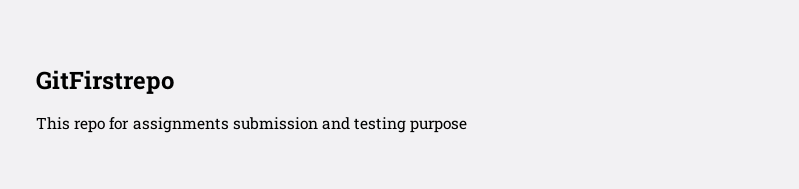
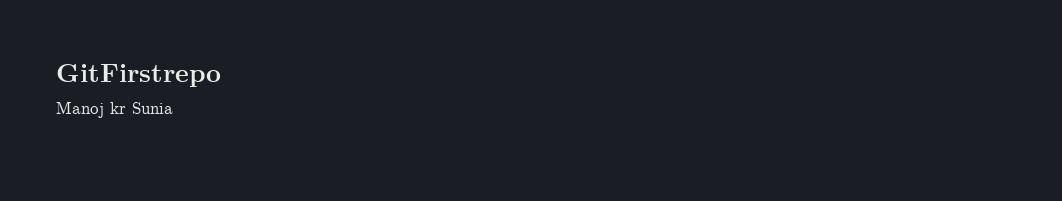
- This repo for assignments submission and testing purpose
+ Manoj kr Sunia

